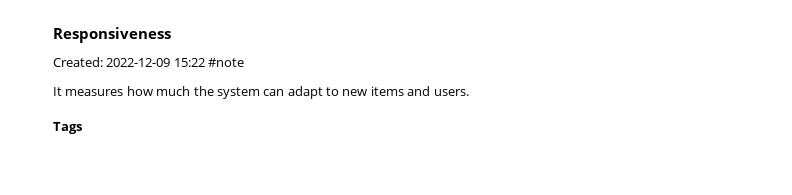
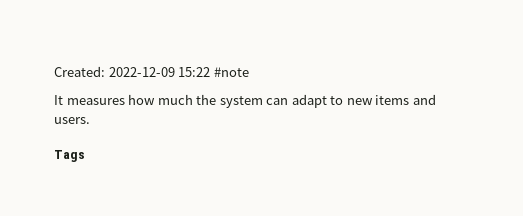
- Responsiveness

